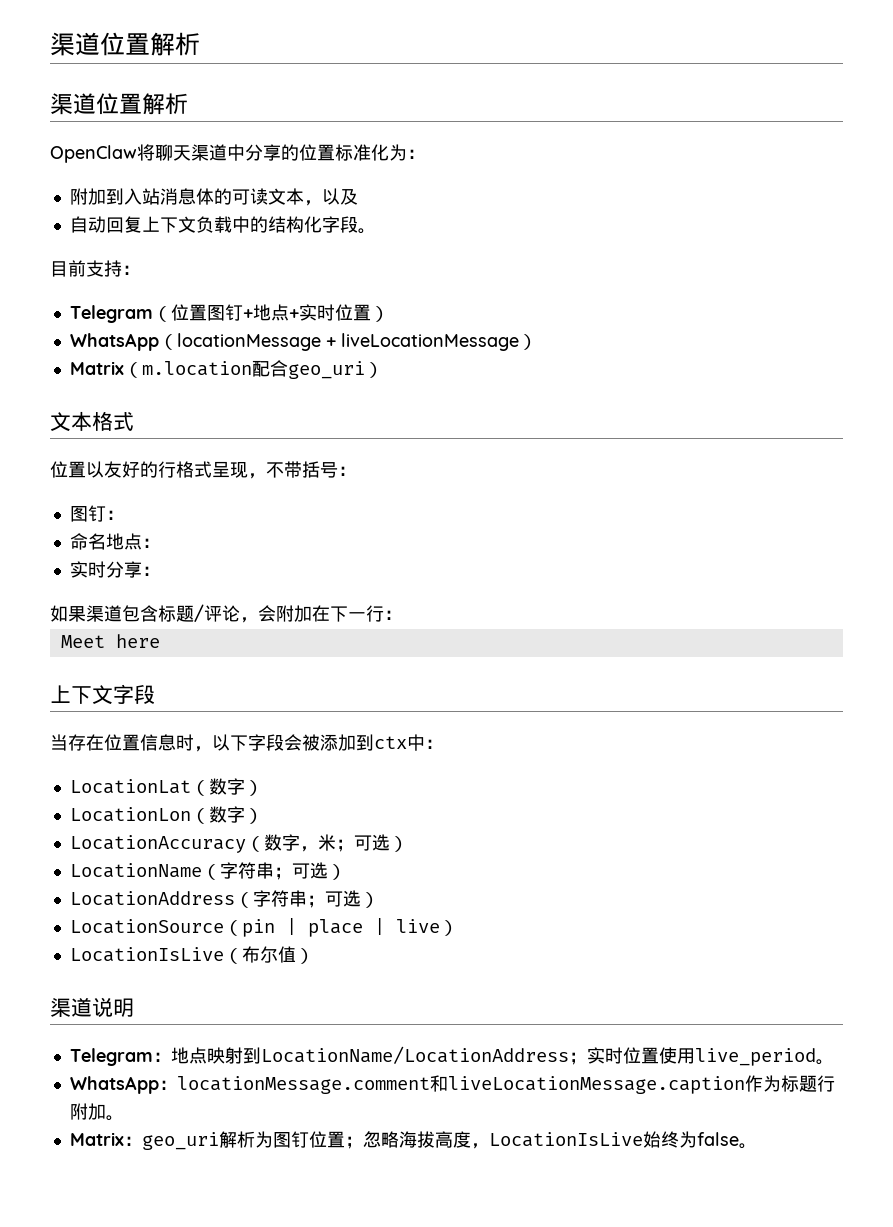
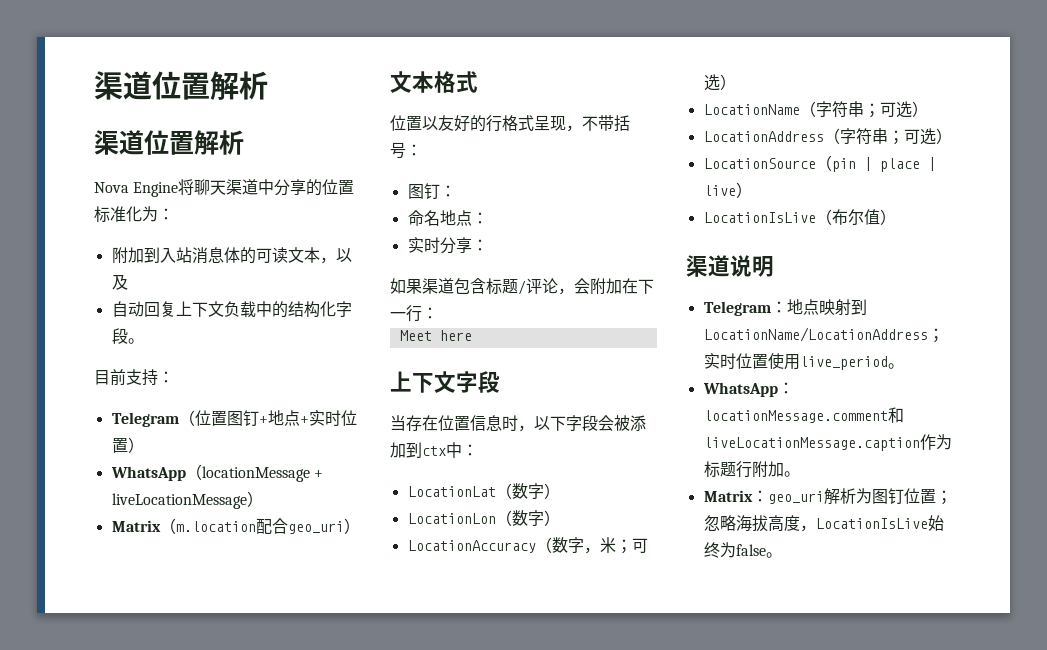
- OpenClaw将聊天渠道中分享的位置标准化为：
+ Nova Engine将聊天渠道中分享的位置标准化为：

